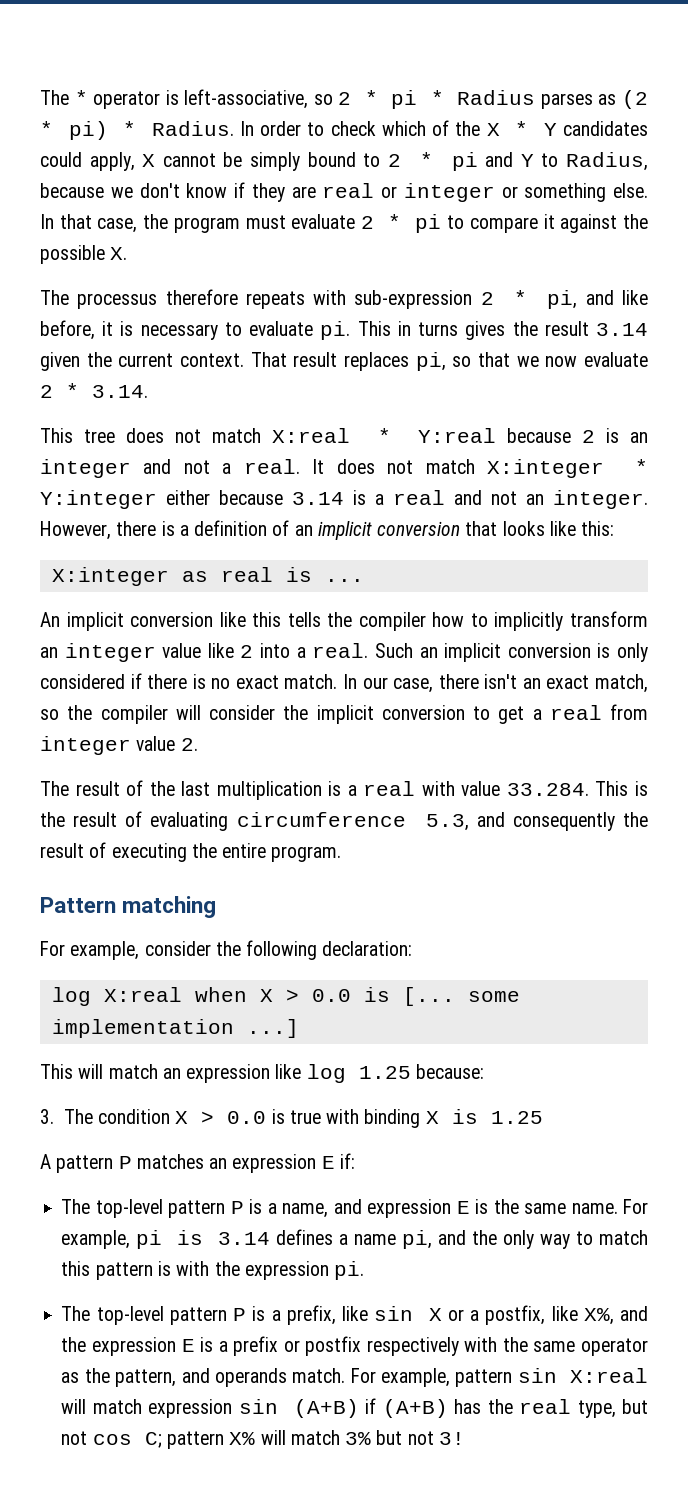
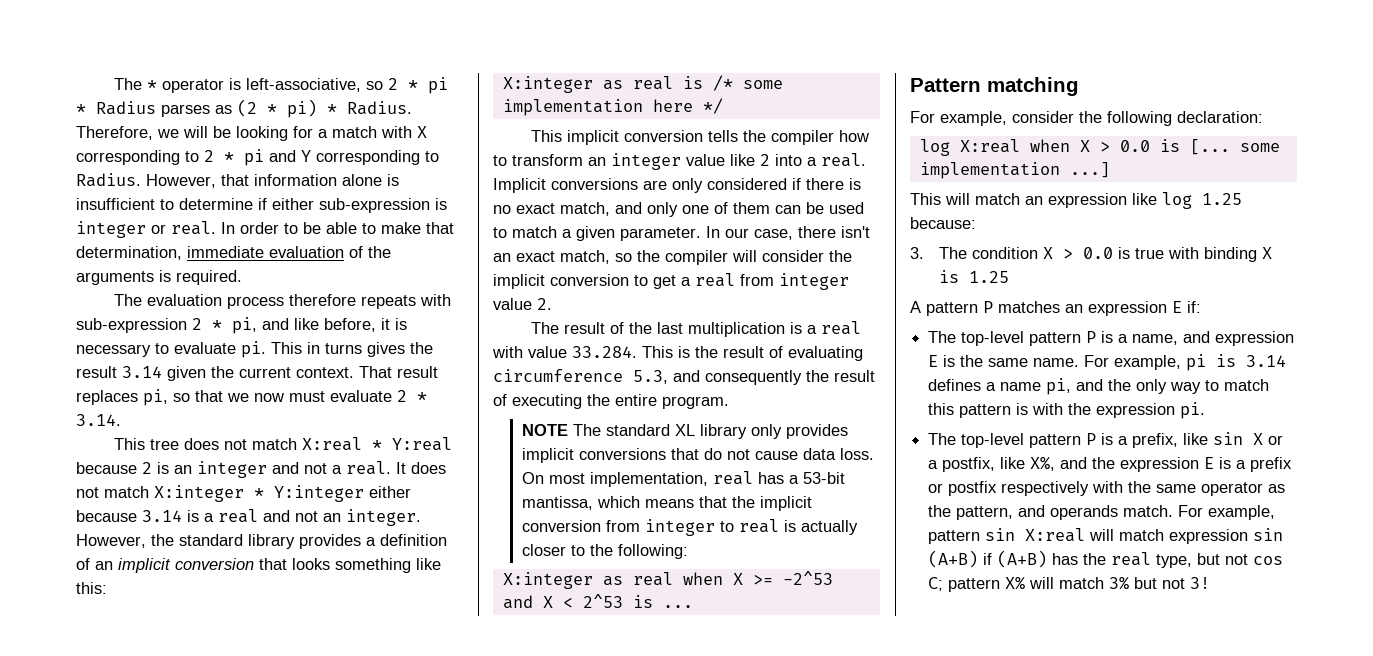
- In order to check which of the X * Y candidates could apply, X cannot be simply bound to 2 * pi and Y to Radius, because we don't know if they are real or integer or something else. In that case, the program must evaluate 2 * pi to compare it against the possible X.
- The processus therefore repeats with sub-expression 2 * pi, and like before, it is necessary to evaluate pi.
+ Therefore, we will be looking for a match with X corresponding to 2 * pi and Y corresponding to Radius. However, that information alone is insufficient to determine if either sub-expression is integer or real. In order to be able to make that determination, immediate evaluation of the arguments is required.
+ The evaluation process therefore repeats with sub-expression 2 * pi, and like before, it is necessary to evaluate pi.
- That result replaces pi, so that we now evaluate 2 * 3.14.
+ That result replaces pi, so that we now must evaluate 2 * 3.14.
- However, there is a definition of an implicit conversion that looks like this:
+ However, the standard library provides a definition of an implicit conversion that looks something like this:
- X:integer as real is ...
- An implicit conversion like this tells the compiler how to implicitly transform an integer value like 2 into a real.
+ X:integer as real is /* some implementation here */
+ This implicit conversion tells the compiler how to transform an integer value like 2 into a real.
- Such an implicit conversion is only considered if there is no exact match.
+ Implicit conversions are only considered if there is no exact match, and only one of them can be used to match a given parameter.
+ NOTE The standard XL library only provides implicit conversions that do not cause data loss. On most implementation, real has a 53-bit mantissa, which means that the implicit conversion from integer to real is actually closer to the following:
+ X:integer as real when X >= -2^53 and X < 2^53 is ...

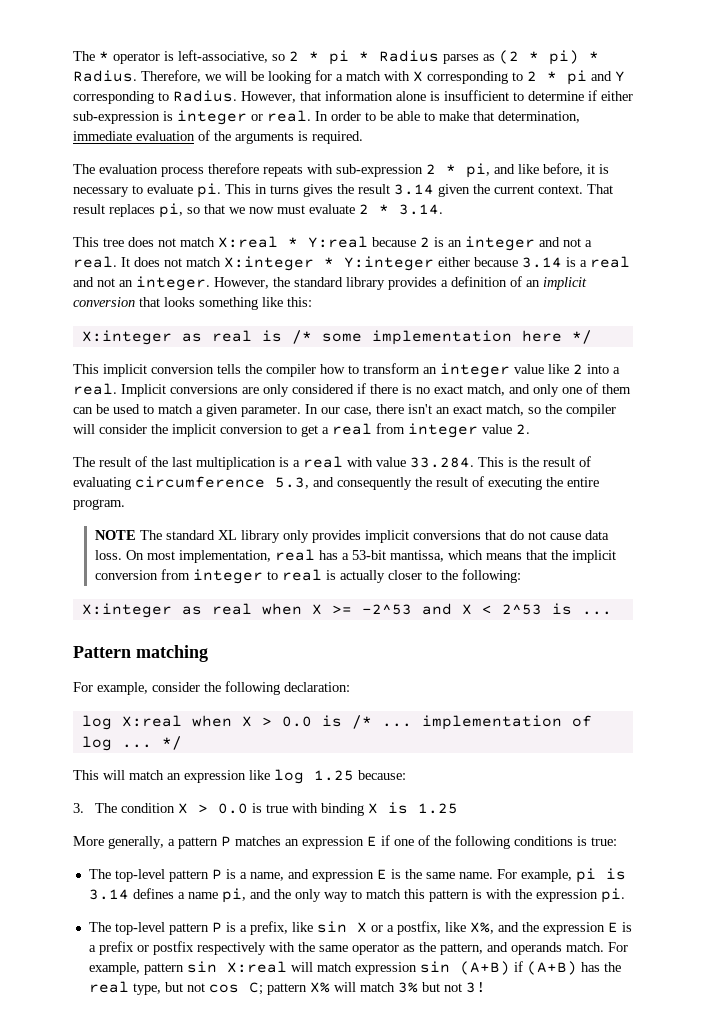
- log X:real when X > 0.0 is [... some implementation ...]
+ log X:real when X > 0.0 is /* ... implementation of log ... */
- A pattern P matches an expression E if:
+ More generally, a pattern P matches an expression E if one of the following conditions is true:

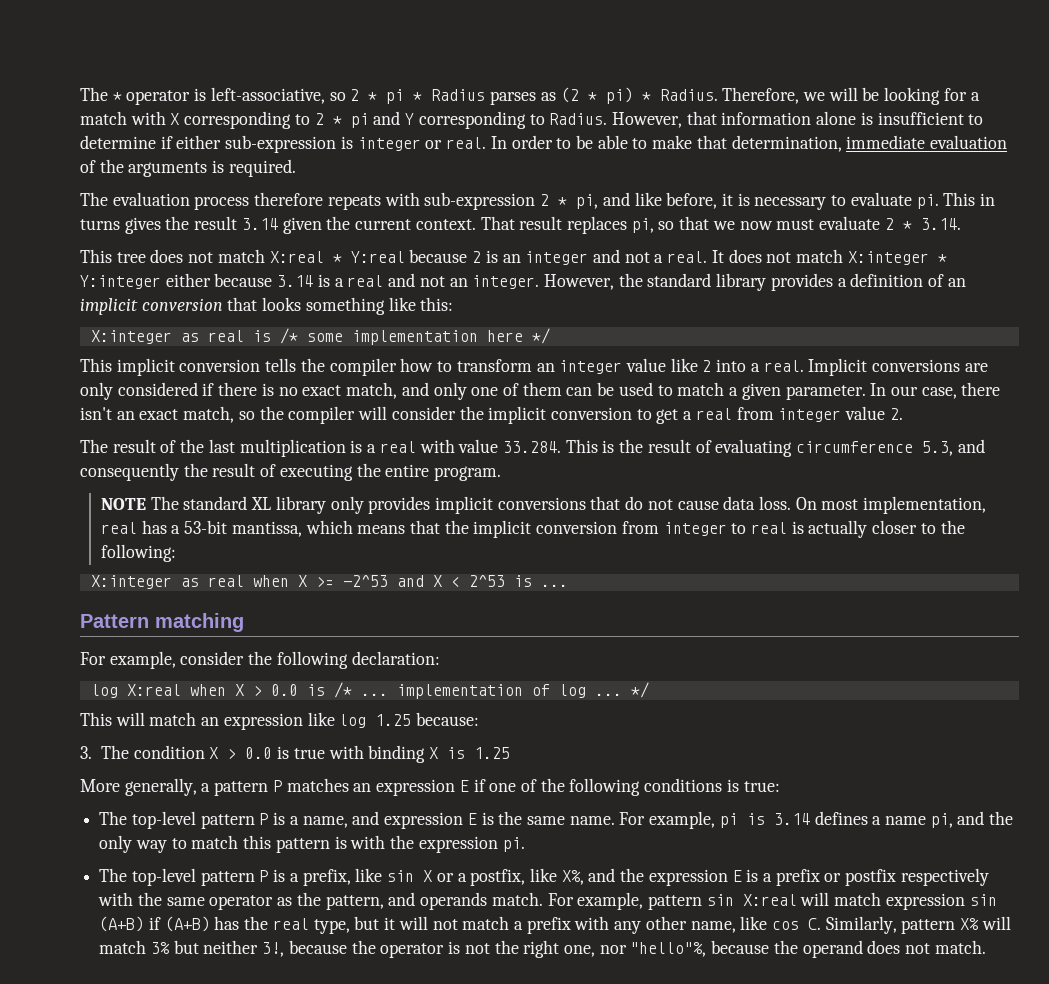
- For example, pattern sin X:real will match expression sin (A+B) if (A+B) has the real type, but not cos C; pattern X% will match 3% but not 3!
+ For example, pattern sin X:real will match expression sin (A+B) if (A+B) has the real type, but it will not match a prefix with any other name, like cos C. Similarly, pattern X% will match 3% but neither 3!, because the operator is not the right one, nor "hello"%, because the operand does not match.

